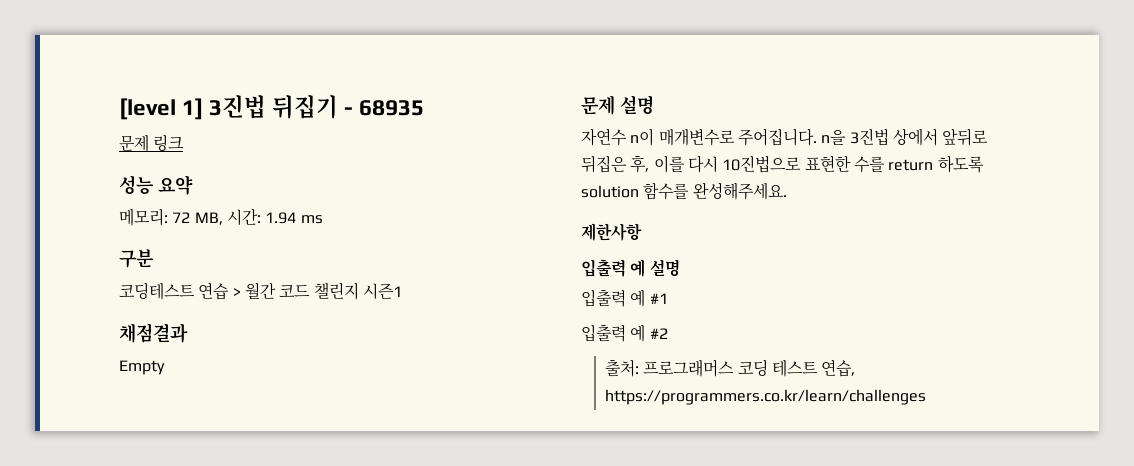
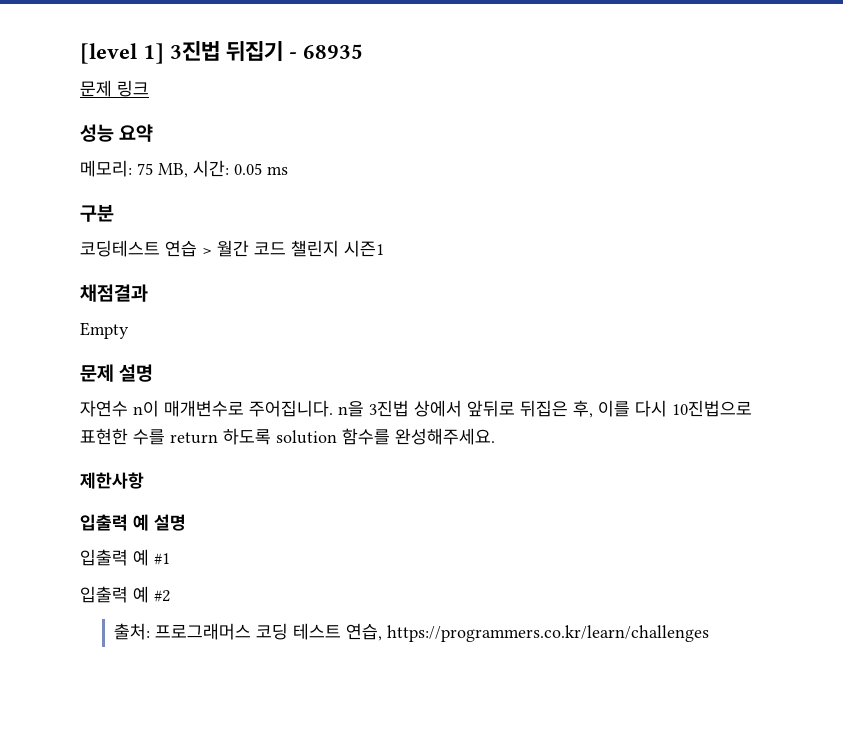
- 메모리: 72 MB, 시간: 1.94 ms
+ 메모리: 75 MB, 시간: 0.05 ms

